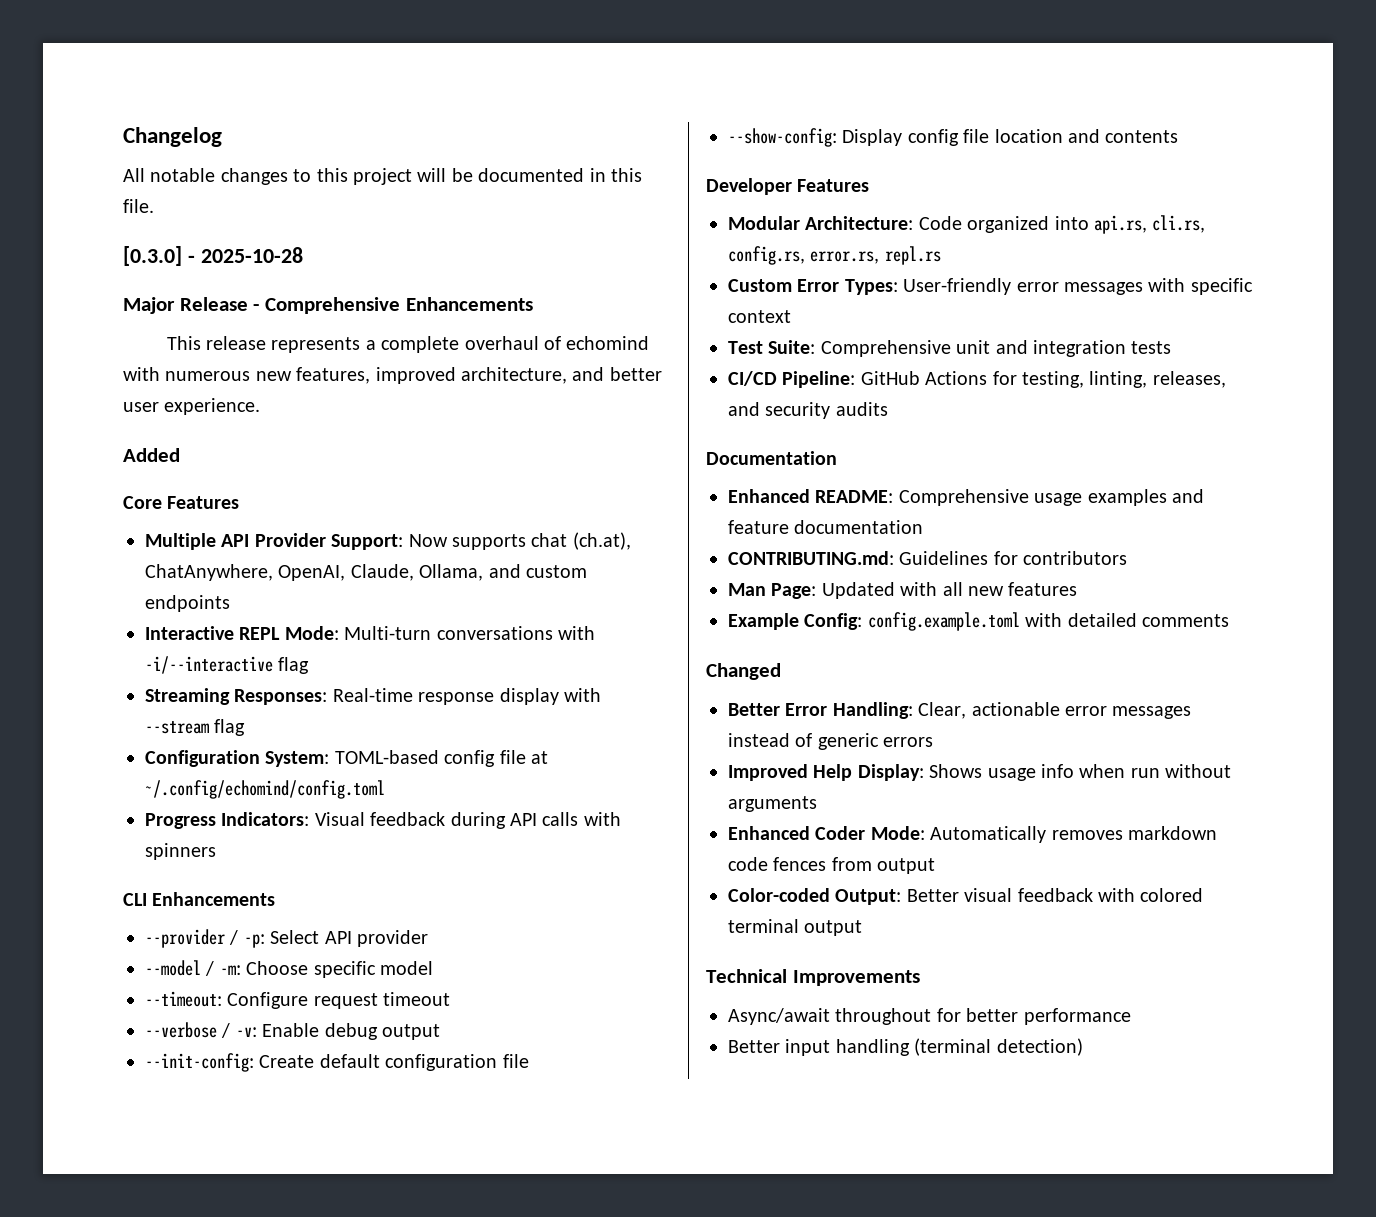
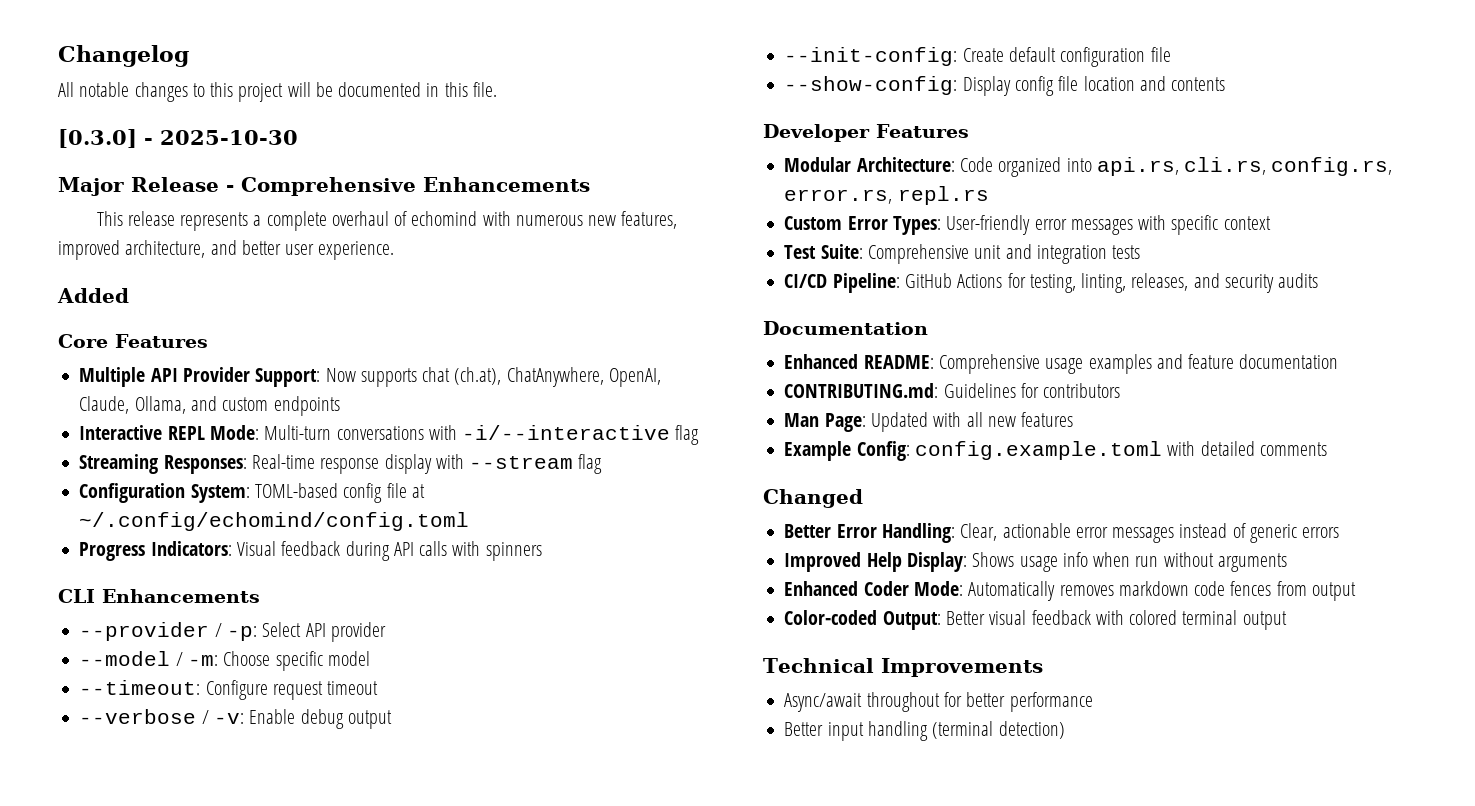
- [0.3.0] - 2025-10-28
+ [0.3.0] - 2025-10-30

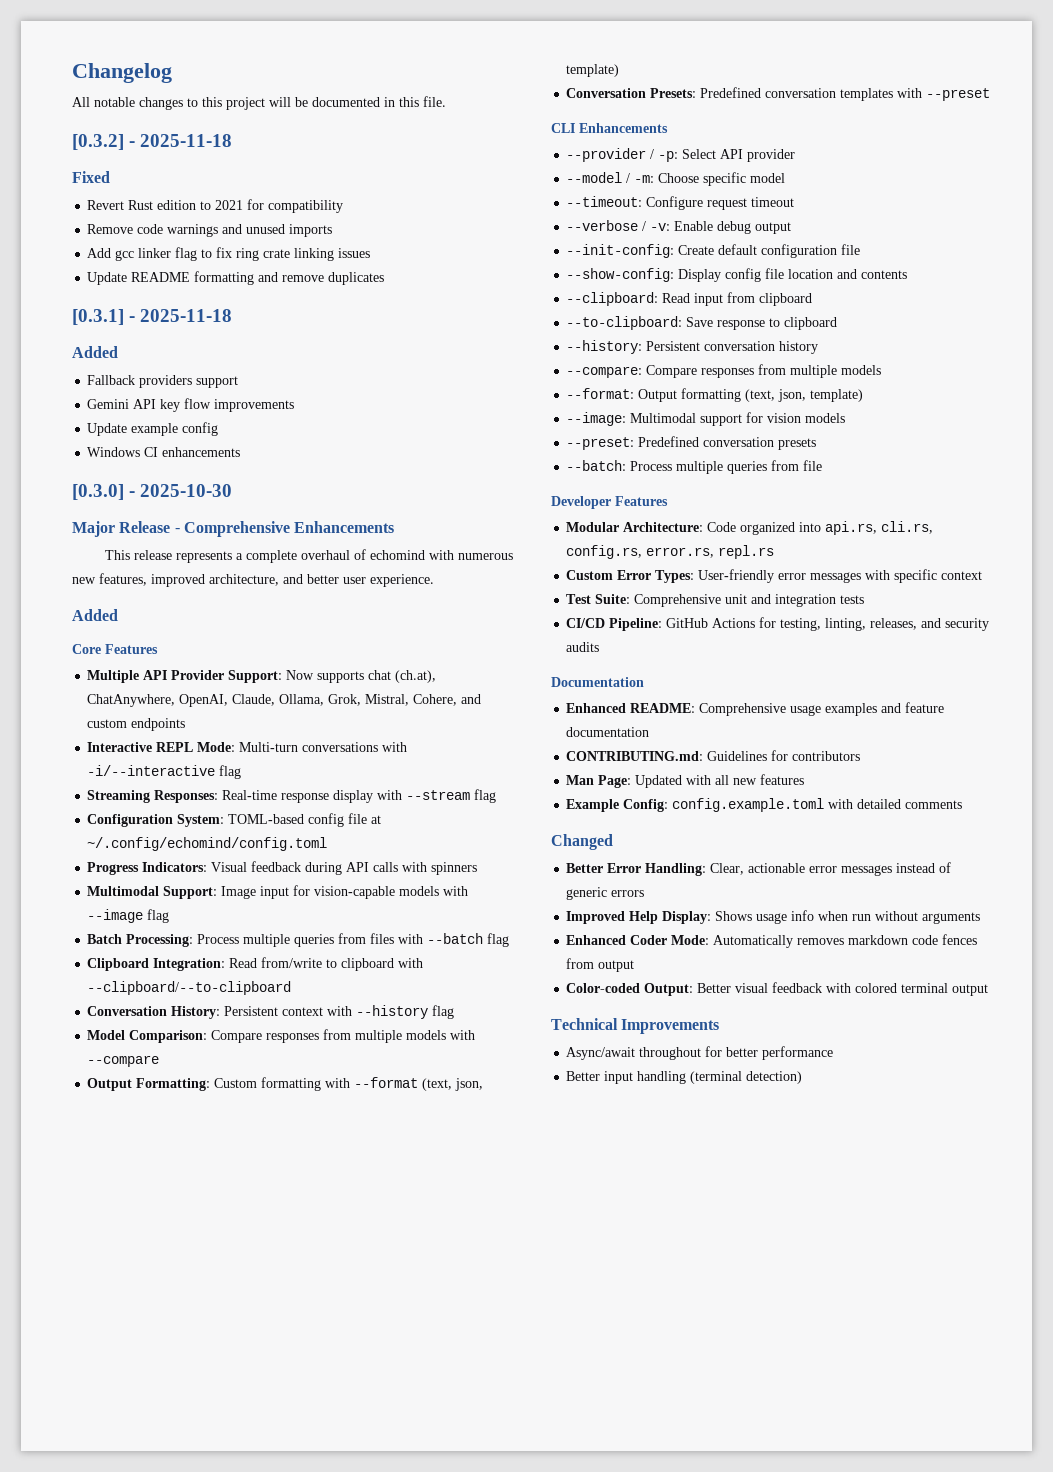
+ [0.3.2] - 2025-11-18
+ Fixed
+ Revert Rust edition to 2021 for compatibility
+ Remove code warnings and unused imports
+ Add gcc linker flag to fix ring crate linking issues
+ Update README formatting and remove duplicates
+ [0.3.1] - 2025-11-18
+ Added
+ Fallback providers support
+ Gemini API key flow improvements
+ Update example config
+ Windows CI enhancements
- Multiple API Provider Support: Now supports chat (ch.at), ChatAnywhere, OpenAI, Claude, Ollama, and custom endpoints
+ Multiple API Provider Support: Now supports chat (ch.at), ChatAnywhere, OpenAI, Claude, Ollama, Grok, Mistral, Cohere, and custom endpoints
+ Multimodal Support: Image input for vision-capable models with --image flag
+ Batch Processing: Process multiple queries from files with --batch flag
+ Clipboard Integration: Read from/write to clipboard with --clipboard/--to-clipboard
+ Conversation History: Persistent context with --history flag
+ Model Comparison: Compare responses from multiple models with --compare
+ Output Formatting: Custom formatting with --format (text, json, template)
+ Conversation Presets: Predefined conversation templates with --preset
+ --clipboard: Read input from clipboard
+ --to-clipboard: Save response to clipboard
+ --history: Persistent conversation history
+ --compare: Compare responses from multiple models
+ --format: Output formatting (text, json, template)
+ --image: Multimodal support for vision models
+ --preset: Predefined conversation presets
+ --batch: Process multiple queries from file

